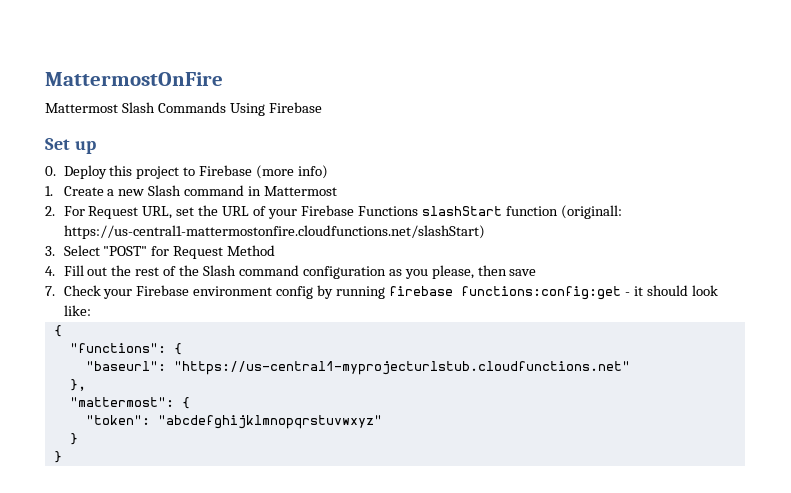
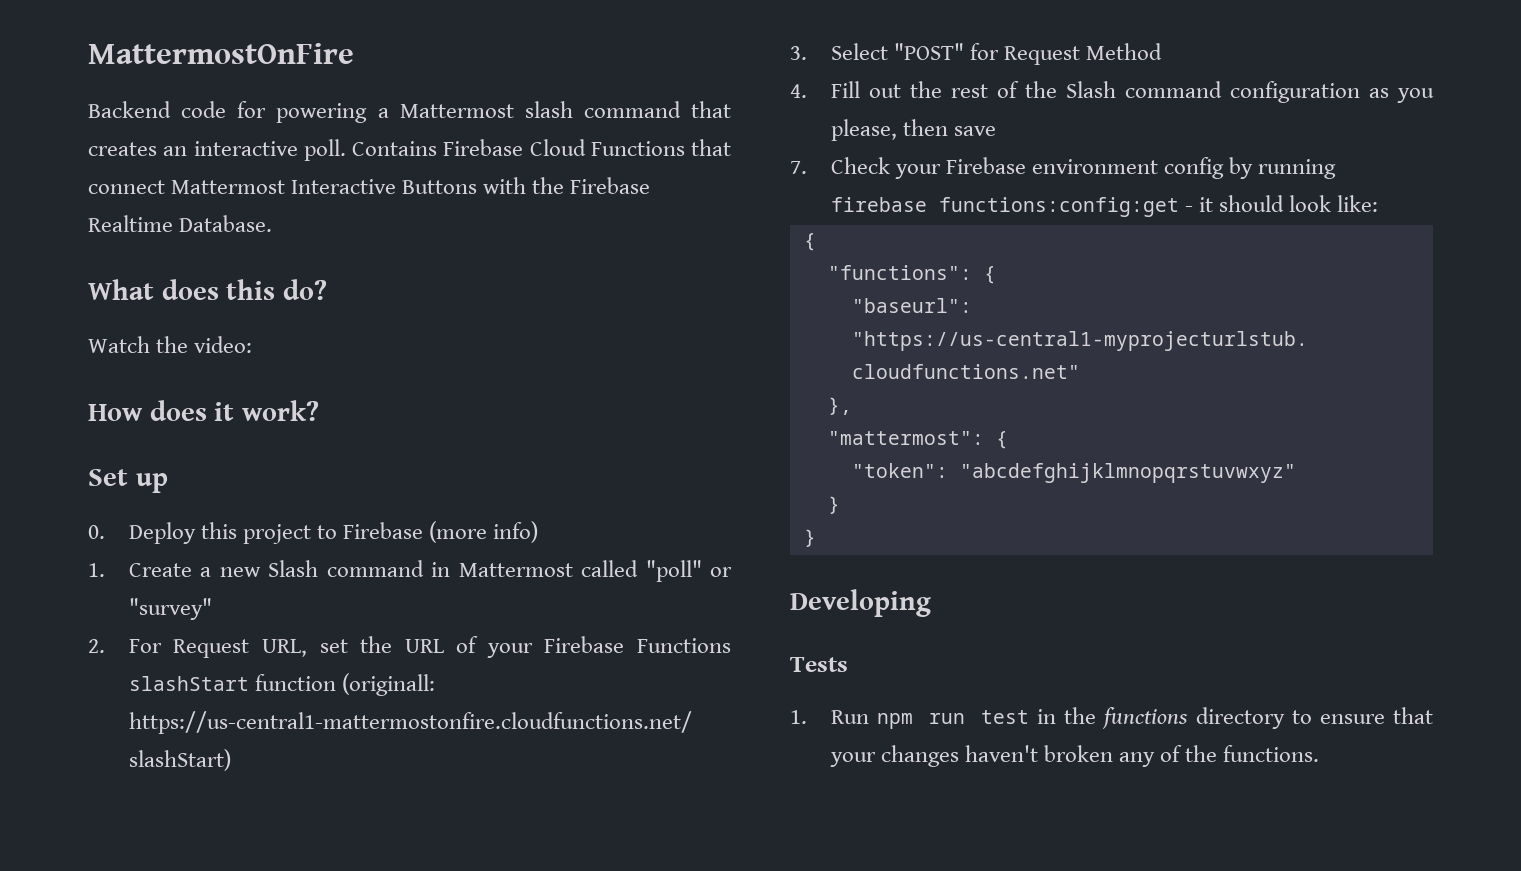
- Mattermost Slash Commands Using Firebase
+ Backend code for powering a Mattermost slash command that creates an interactive poll. Contains Firebase Cloud Functions that connect Mattermost Interactive Buttons with the Firebase Realtime Database.
+ What does this do?
+ Watch the video:
+ How does it work?
- 1. Create a new Slash command in Mattermost
+ 1. Create a new Slash command in Mattermost called "poll" or "survey"
+ Developing
+ Tests
+ 1. Run npm run test in the functions directory to ensure that your changes haven't broken any of the functions.

